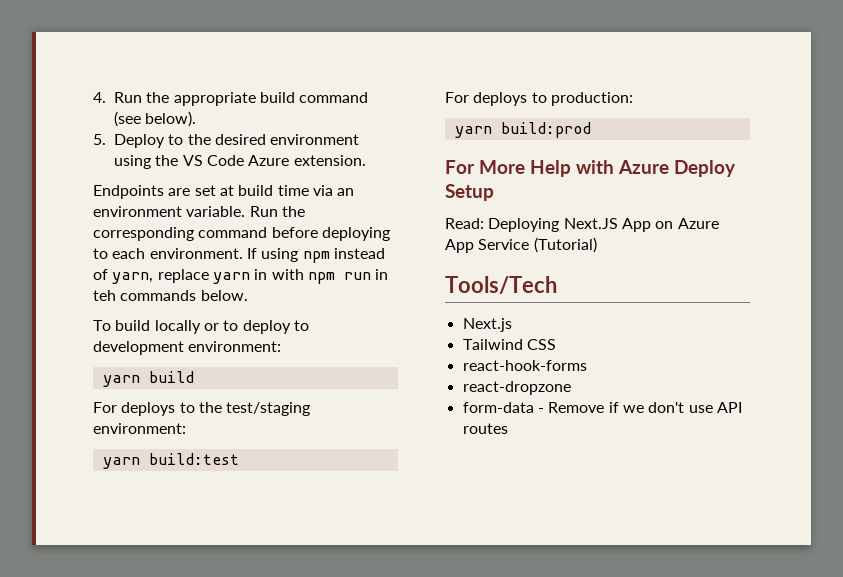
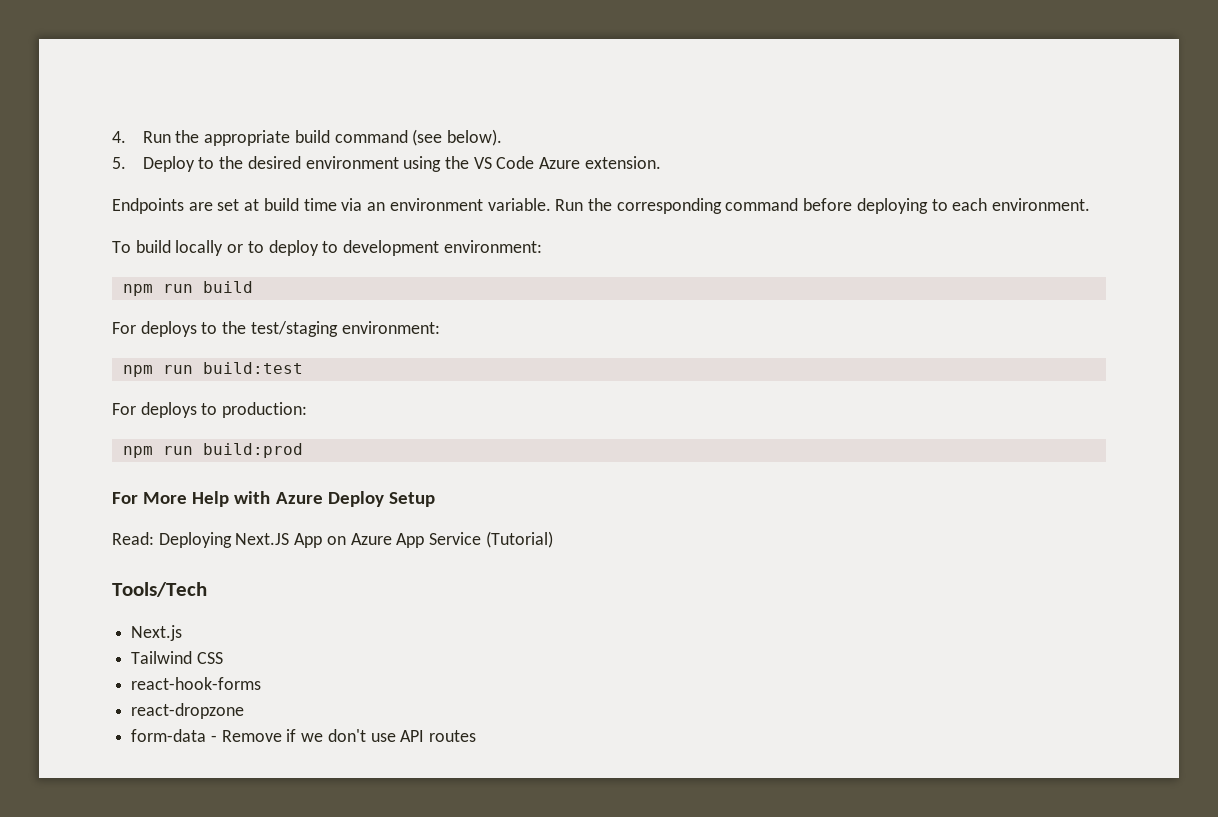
- If using npm instead of yarn, replace yarn in with npm run in teh commands below.
- yarn build
+ npm run build
- yarn build:test
+ npm run build:test
- yarn build:prod
+ npm run build:prod

